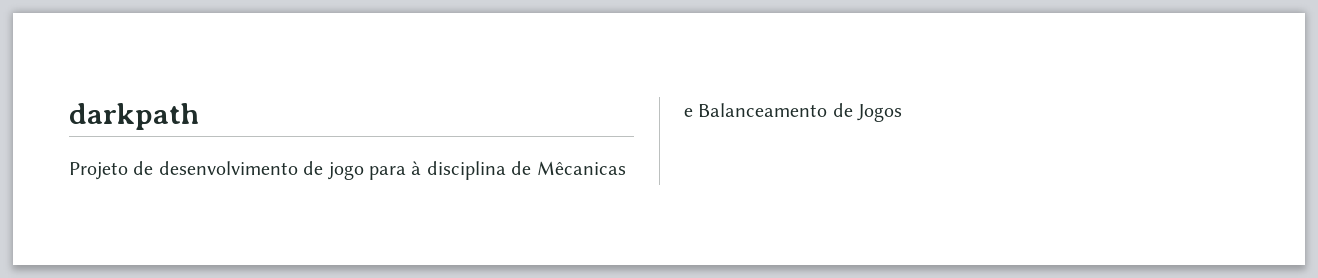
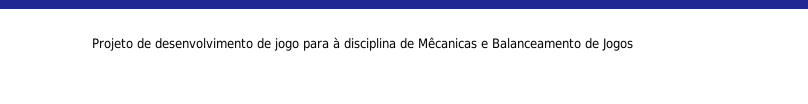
- darkpath

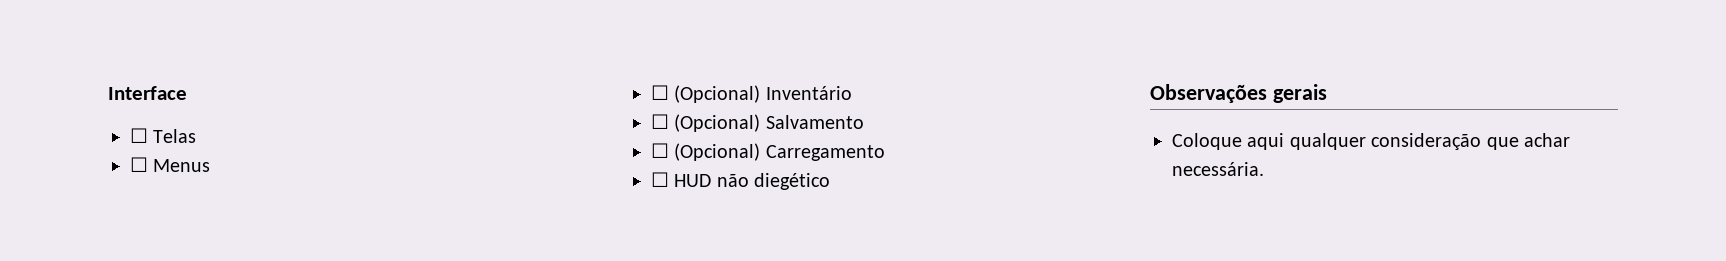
- Projeto de desenvolvimento de jogo para à disciplina de Mêcanicas e Balanceamento de Jogos
+ Interface
+ ☐ Telas
+ ☐ Menus
+ ☐ (Opcional) Inventário
+ ☐ (Opcional) Salvamento
+ ☐ (Opcional) Carregamento
+ ☐ HUD não diegético
+ Observações gerais
+ Coloque aqui qualquer consideração que achar necessária.

